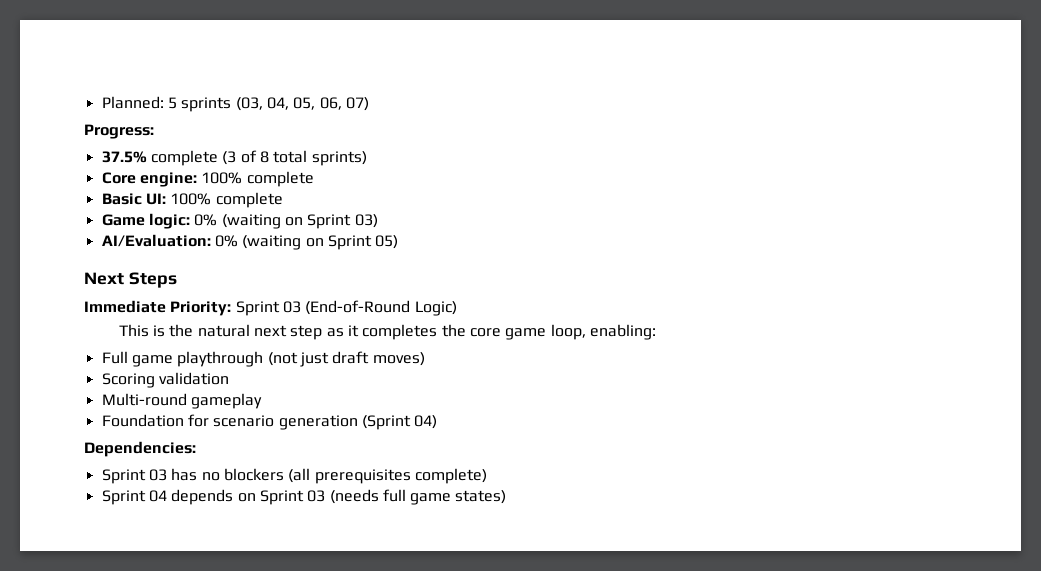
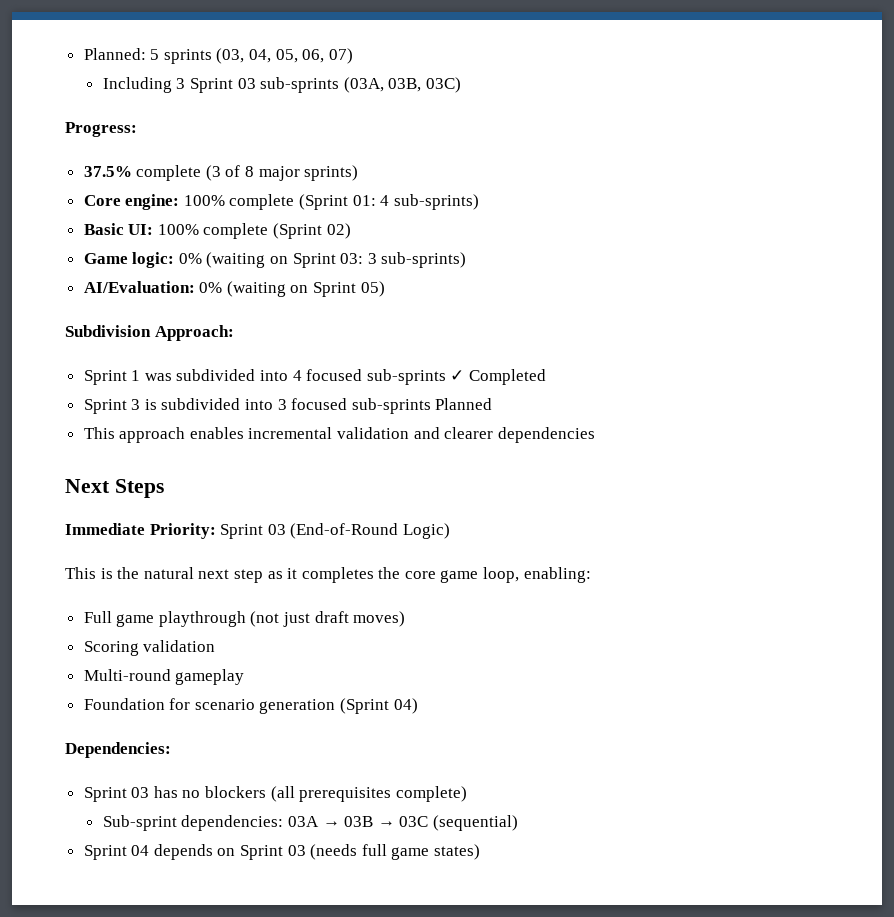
+ Including 3 Sprint 03 sub-sprints (03A, 03B, 03C)
- 37.5% complete (3 of 8 total sprints)
+ 37.5% complete (3 of 8 major sprints)
- Core engine: 100% complete
+ Core engine: 100% complete (Sprint 01: 4 sub-sprints)
- Basic UI: 100% complete
+ Basic UI: 100% complete (Sprint 02)
- Game logic: 0% (waiting on Sprint 03)
+ Game logic: 0% (waiting on Sprint 03: 3 sub-sprints)
+ Subdivision Approach:
+ Sprint 1 was subdivided into 4 focused sub-sprints ✓ Completed
+ Sprint 3 is subdivided into 3 focused sub-sprints Planned
+ This approach enables incremental validation and clearer dependencies
+ Sub-sprint dependencies: 03A → 03B → 03C (sequential)

